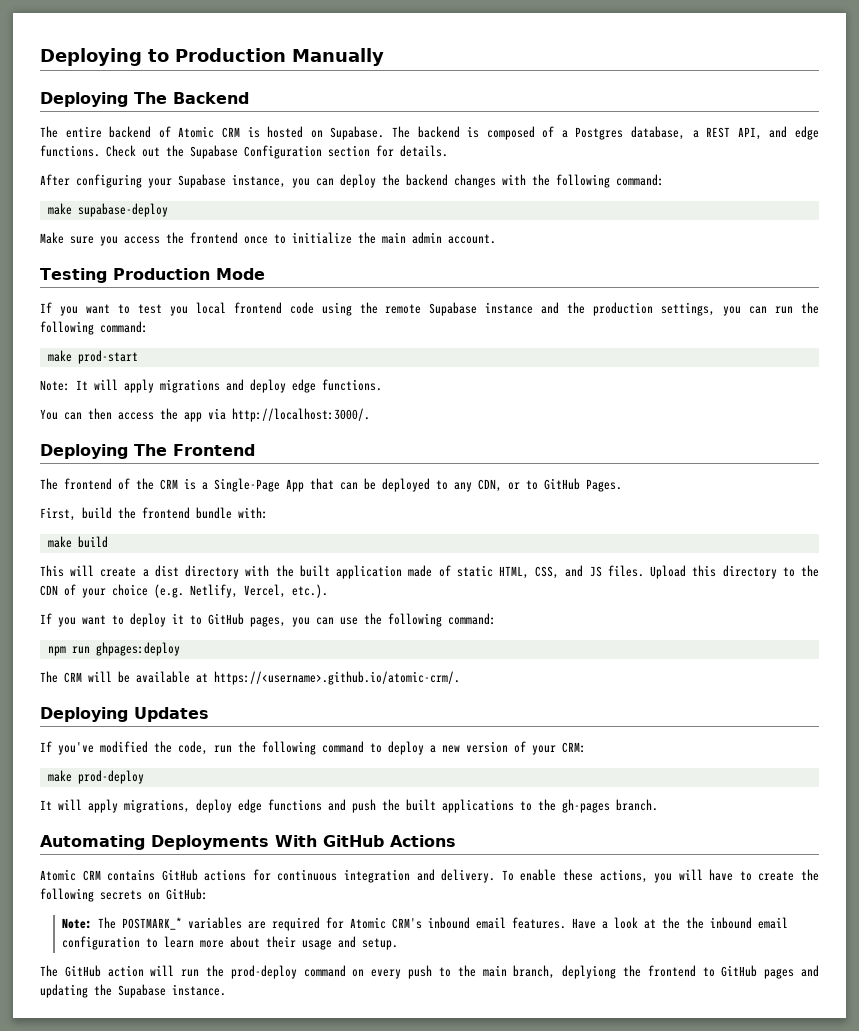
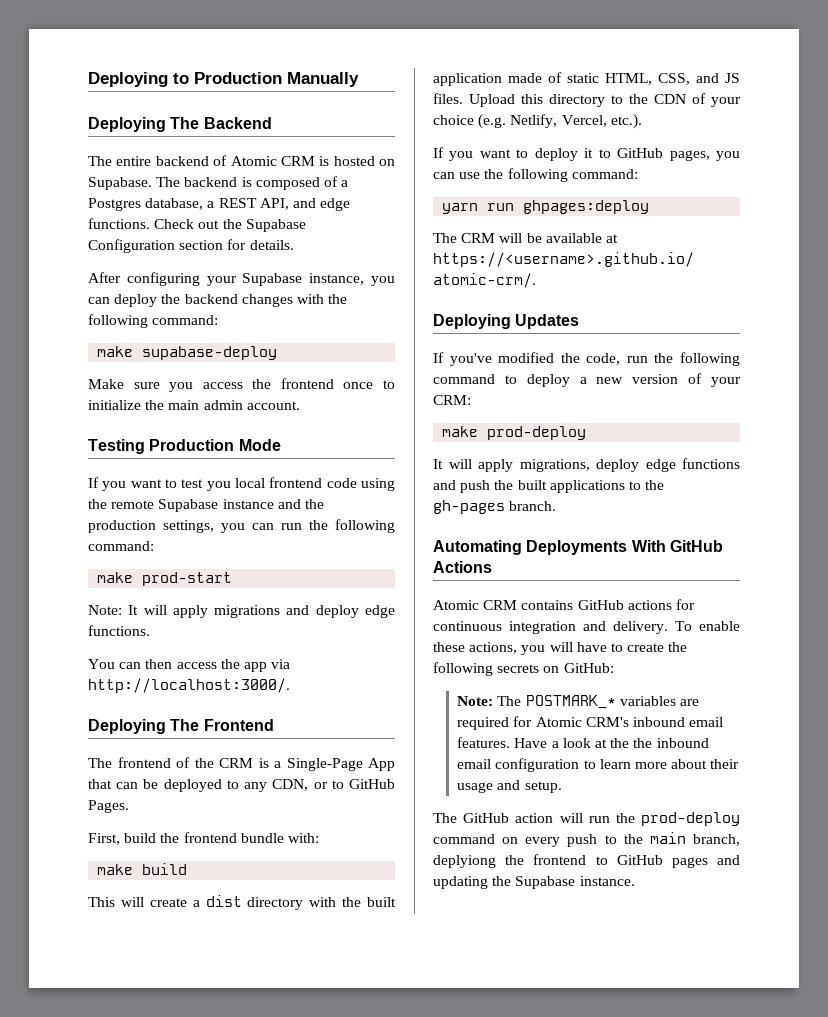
- npm run ghpages:deploy
+ yarn run ghpages:deploy

